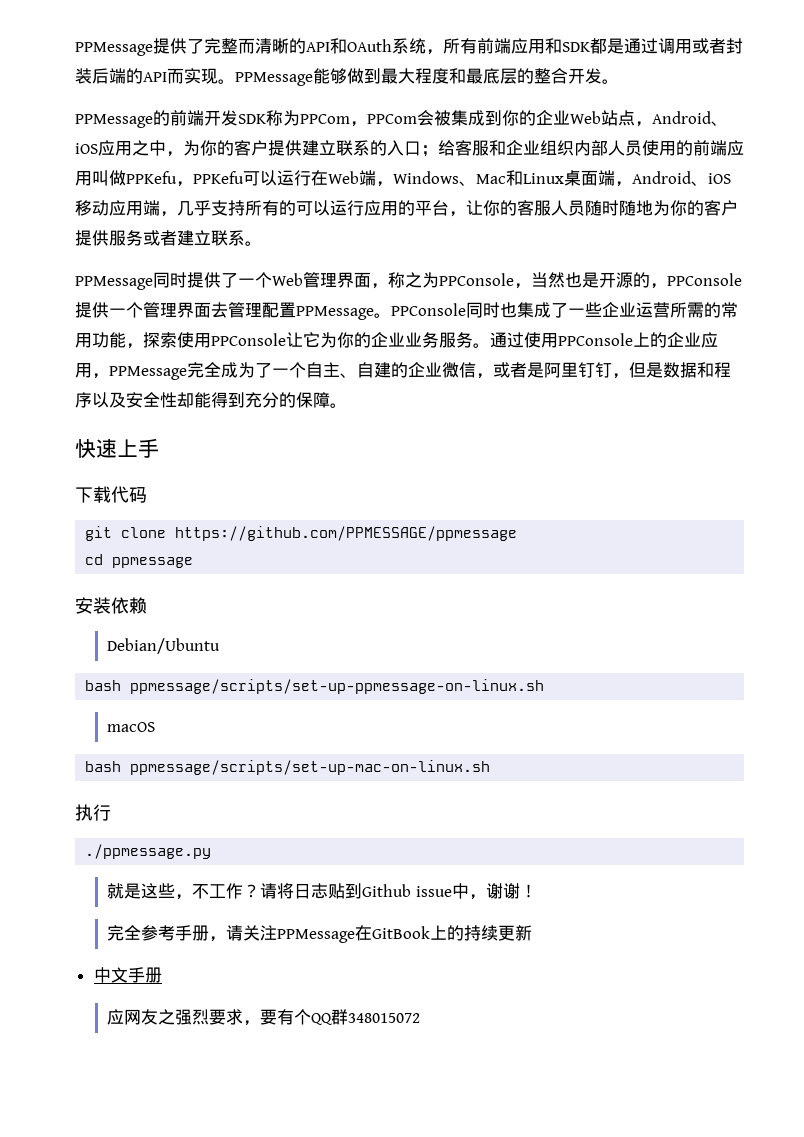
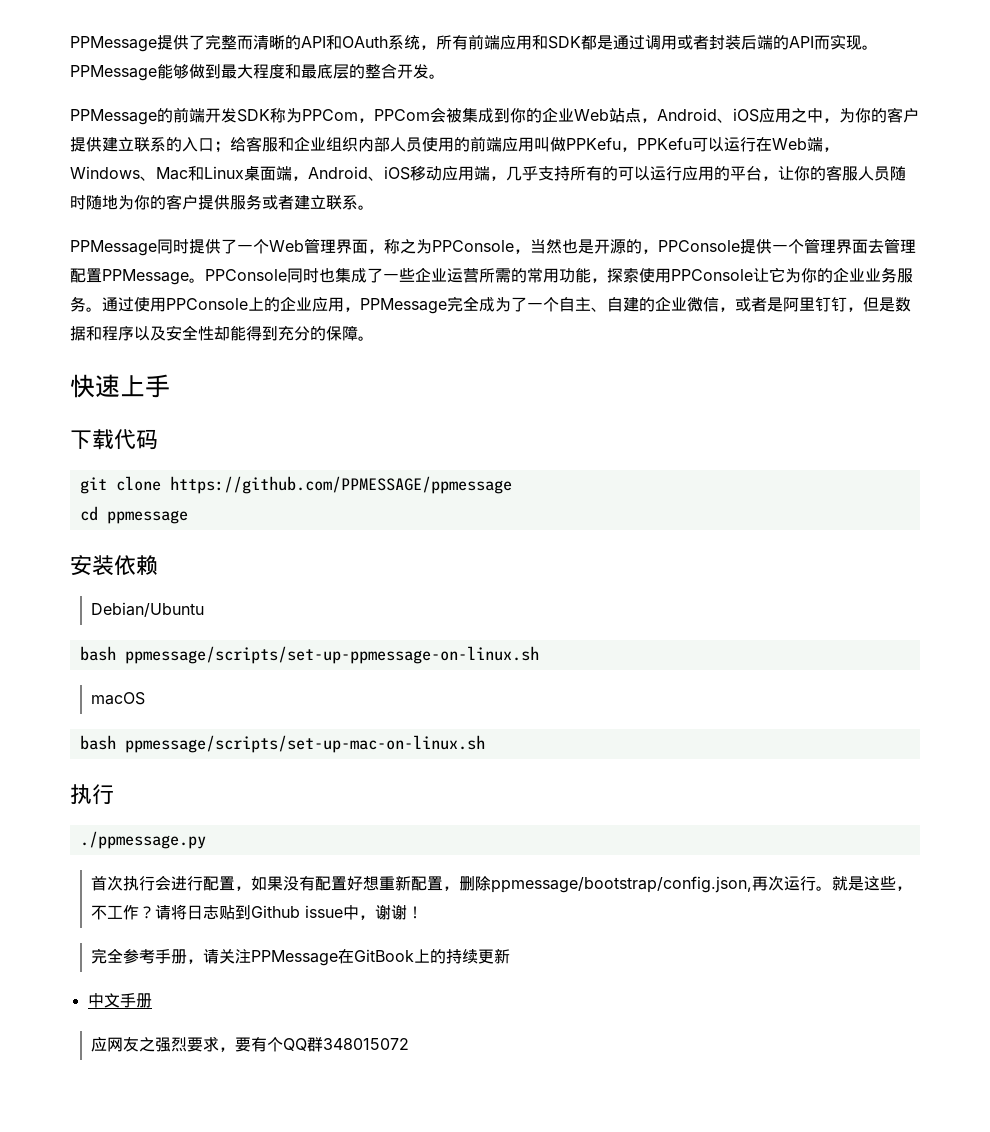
+ 首次执行会进行配置，如果没有配置好想重新配置，删除ppmessage/bootstrap/config.json,再次运行。

